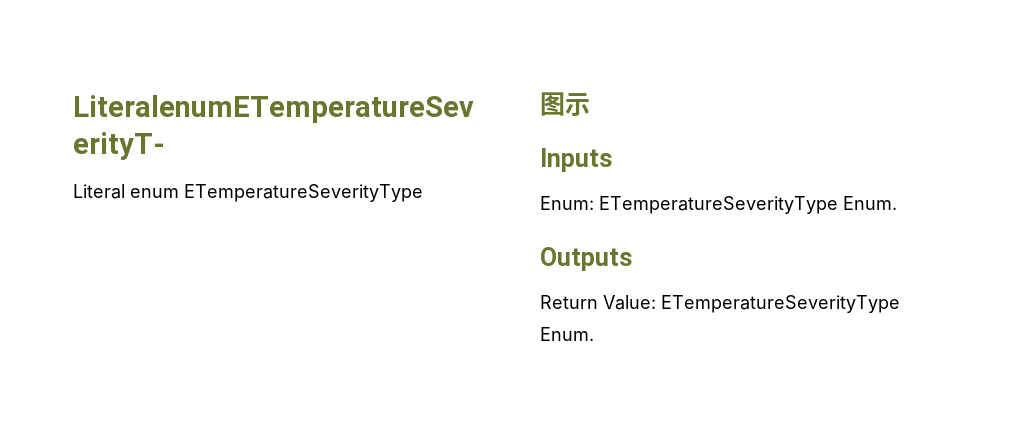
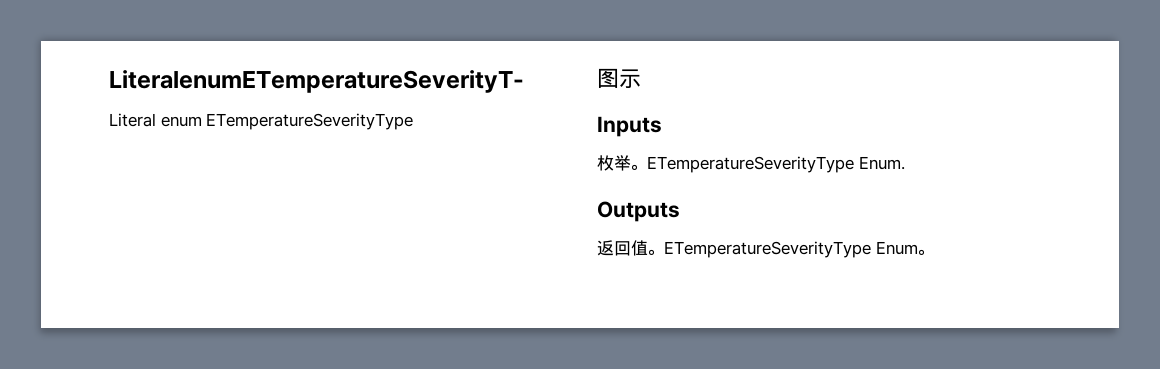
- Enum: ETemperatureSeverityType Enum.
+ 枚举。ETemperatureSeverityType Enum.
- Return Value: ETemperatureSeverityType Enum.
+ 返回值。ETemperatureSeverityType Enum。

